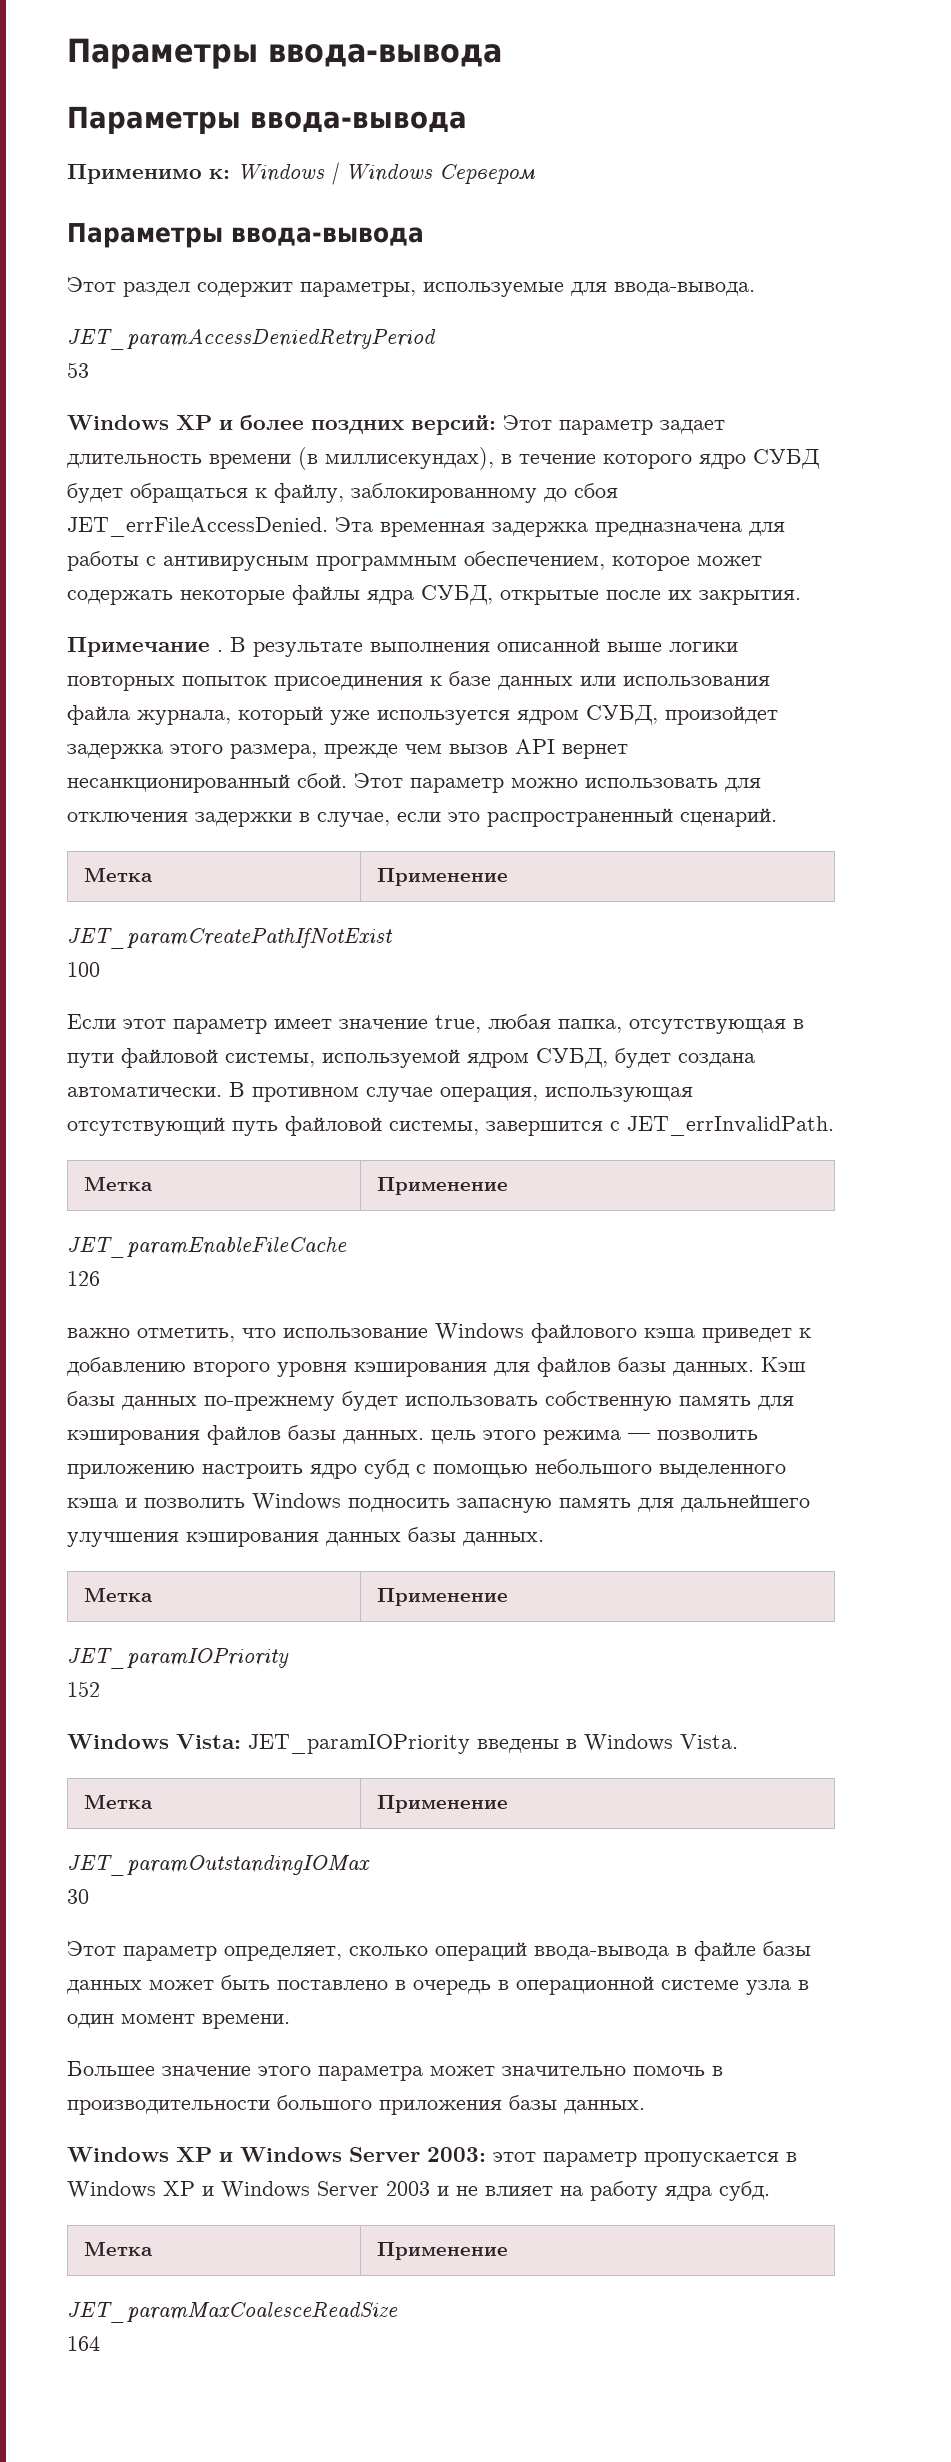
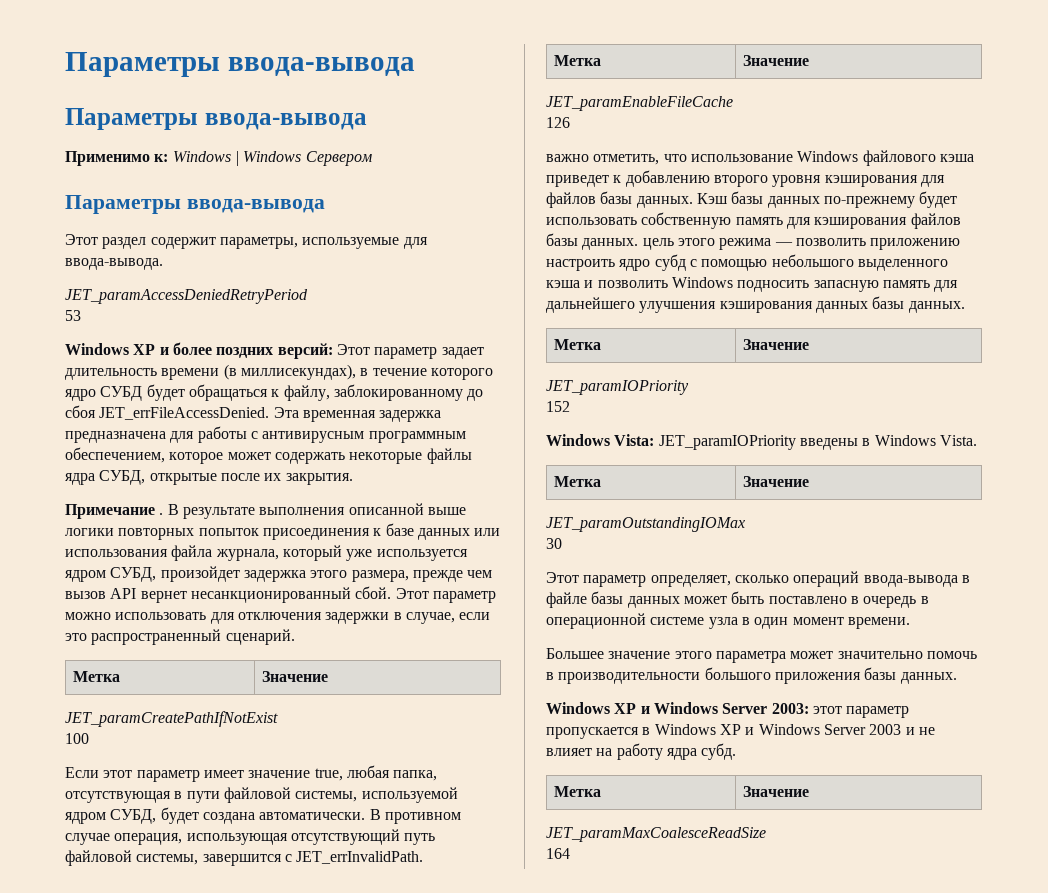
  Этот параметр можно использовать для отключения задержки в случае, если это распространенный сценарий.
- Метка | Применение
+ Метка | Значение
  В противном случае операция, использующая отсутствующий путь файловой системы, завершится с JET_errInvalidPath.
- Метка | Применение
+ Метка | Значение
  Кэш базы данных по-прежнему будет использовать собственную память для кэширования файлов базы данных. цель этого режима — позволить приложению настроить ядро субд с помощью небольшого выделенного кэша и позволить Windows подносить запасную память для дальнейшего улучшения кэширования данных базы данных.
- Метка | Применение
+ Метка | Значение
  Windows Vista: JET_paramIOPriority введены в Windows Vista.
- Метка | Применение
+ Метка | Значение
  Windows XP и Windows Server 2003: этот параметр пропускается в Windows XP и Windows Server 2003 и не влияет на работу ядра субд.
- Метка | Применение
+ Метка | Значение

